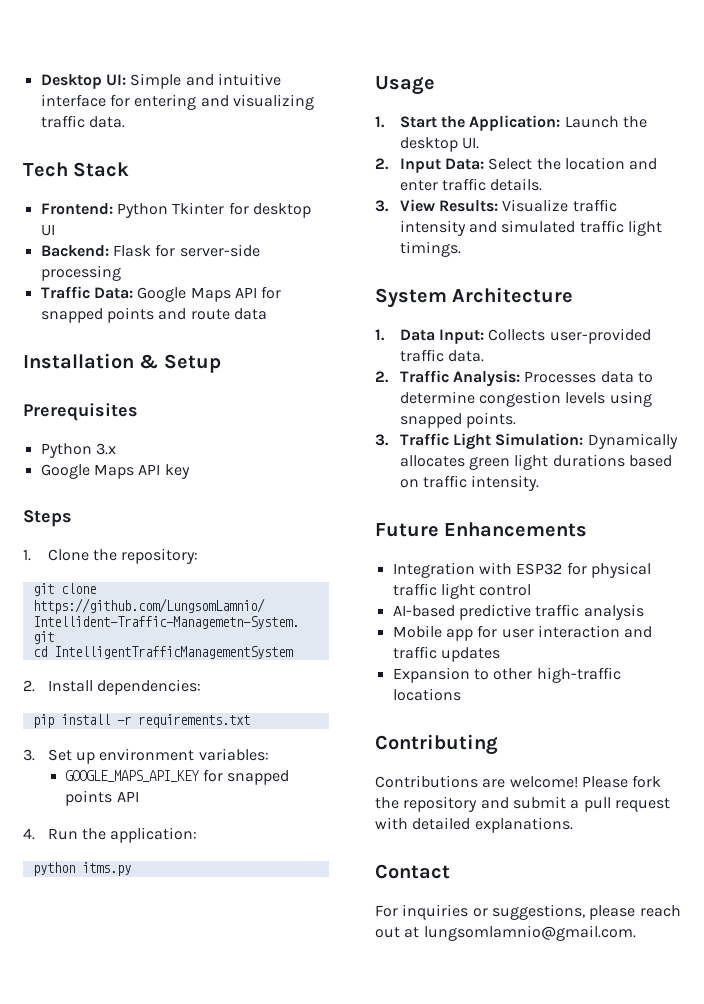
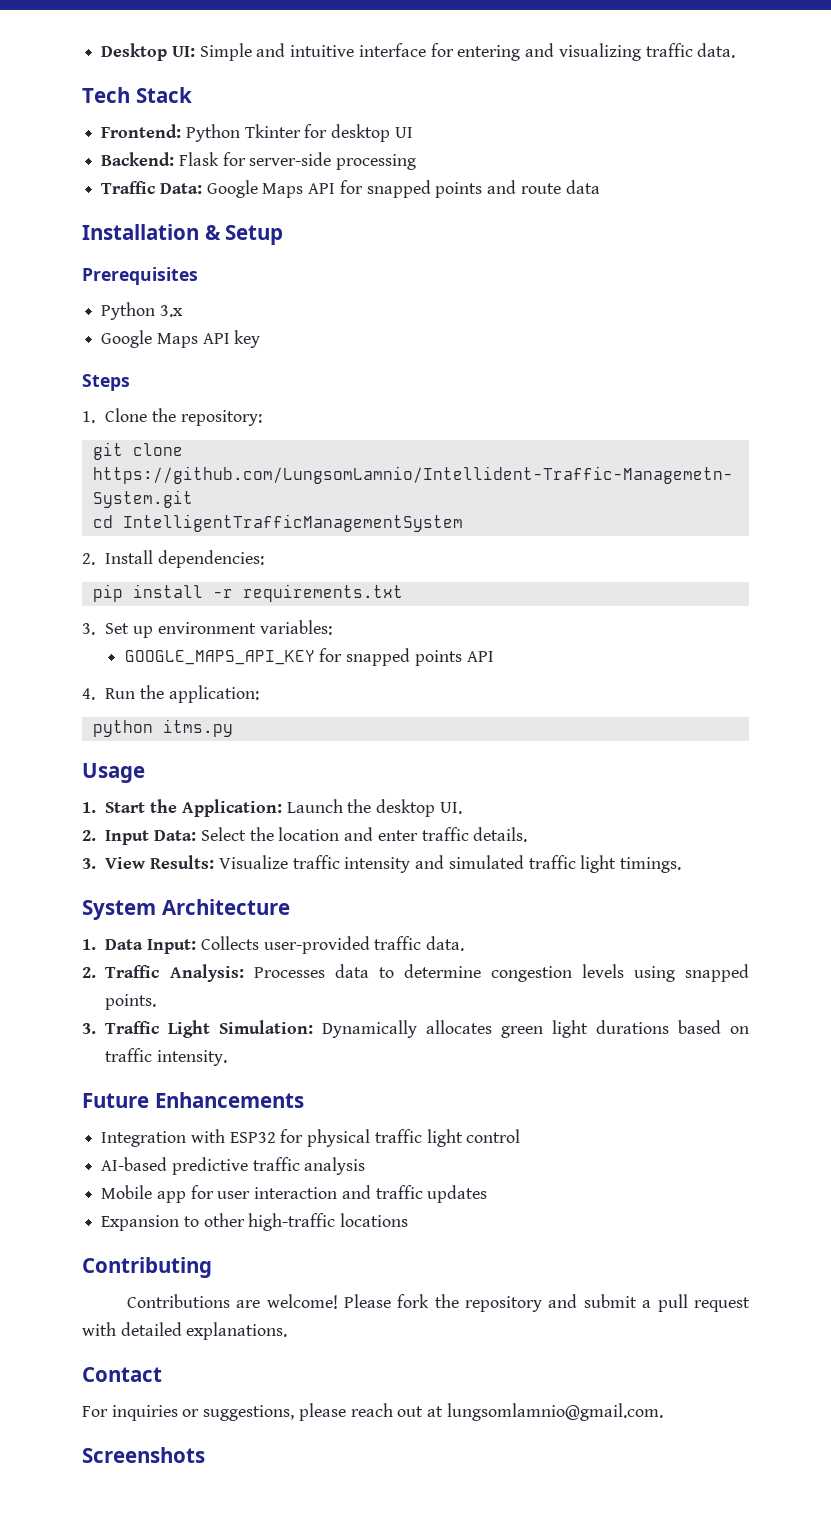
+ Screenshots

